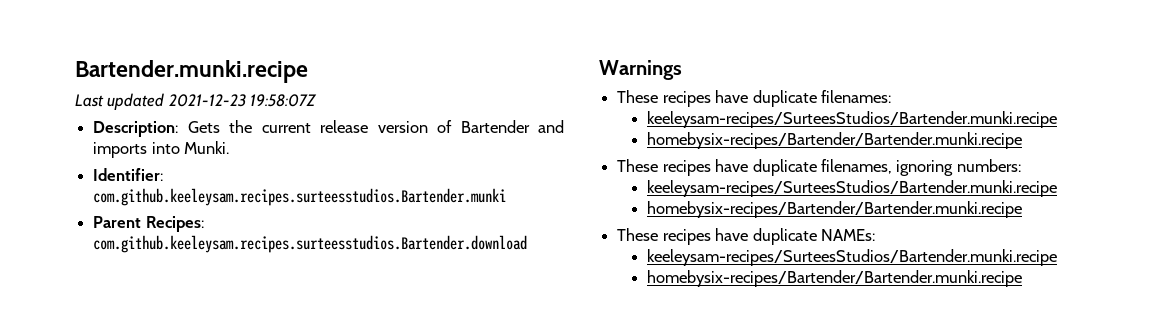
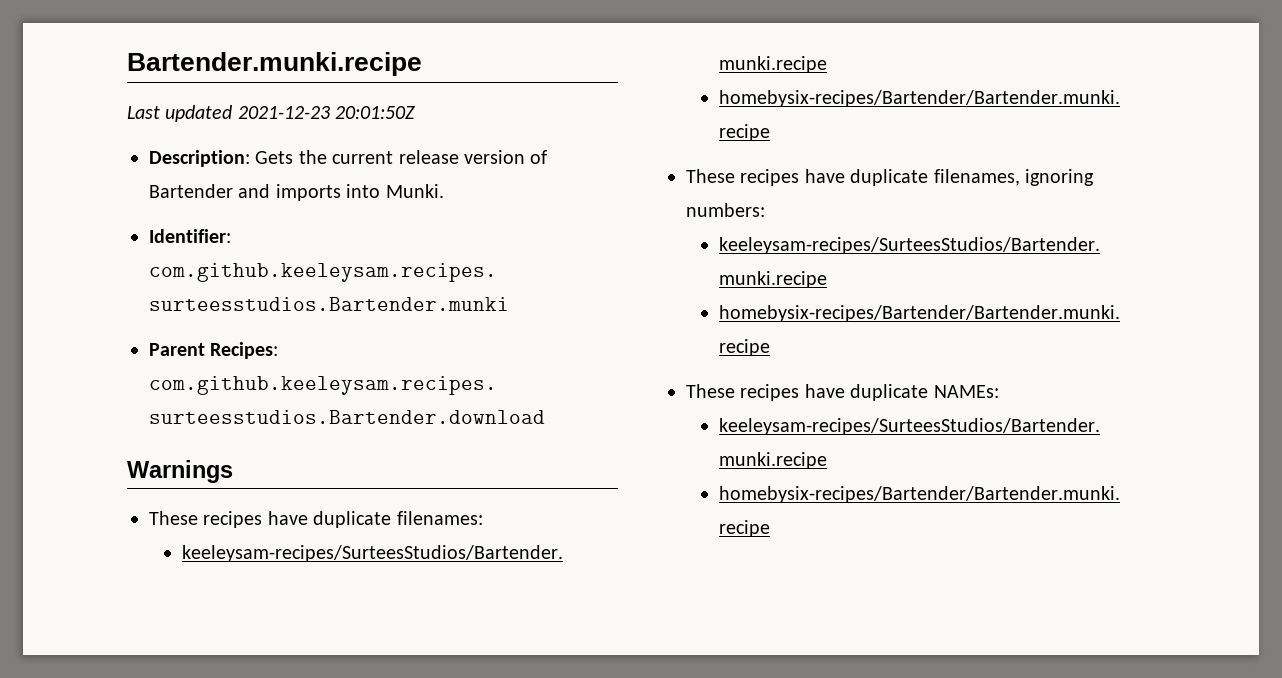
- Last updated 2021-12-23 19:58:07Z
+ Last updated 2021-12-23 20:01:50Z

